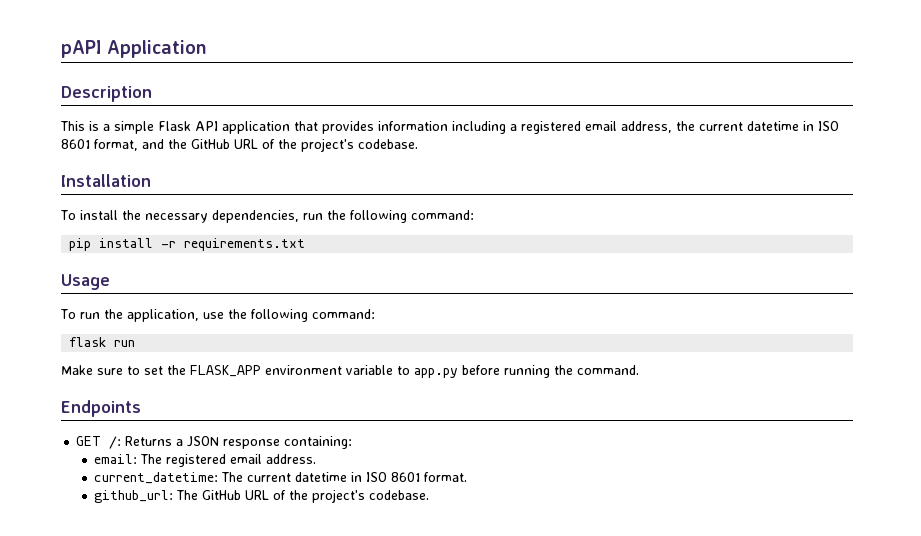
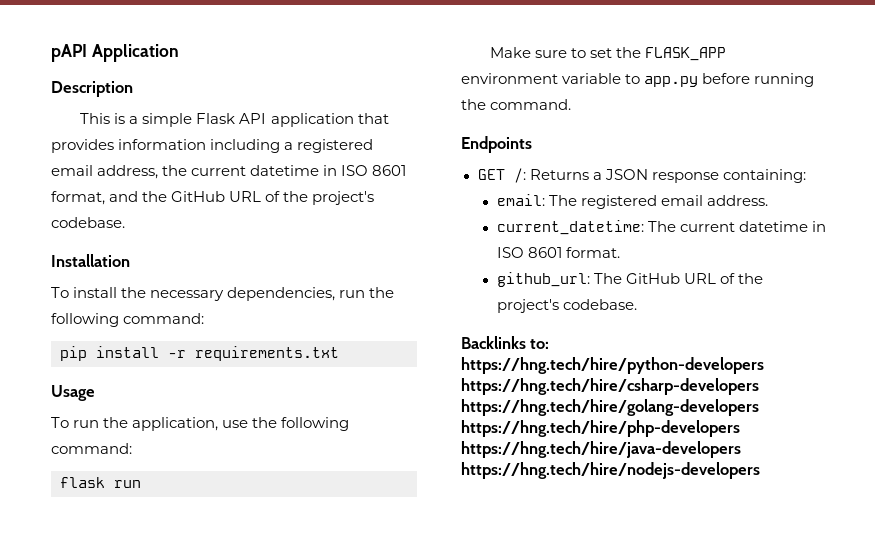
+ Backlinks to: https://hng.tech/hire/python-developers https://hng.tech/hire/csharp-developers https://hng.tech/hire/golang-developers https://hng.tech/hire/php-developers https://hng.tech/hire/java-developers https://hng.tech/hire/nodejs-developers

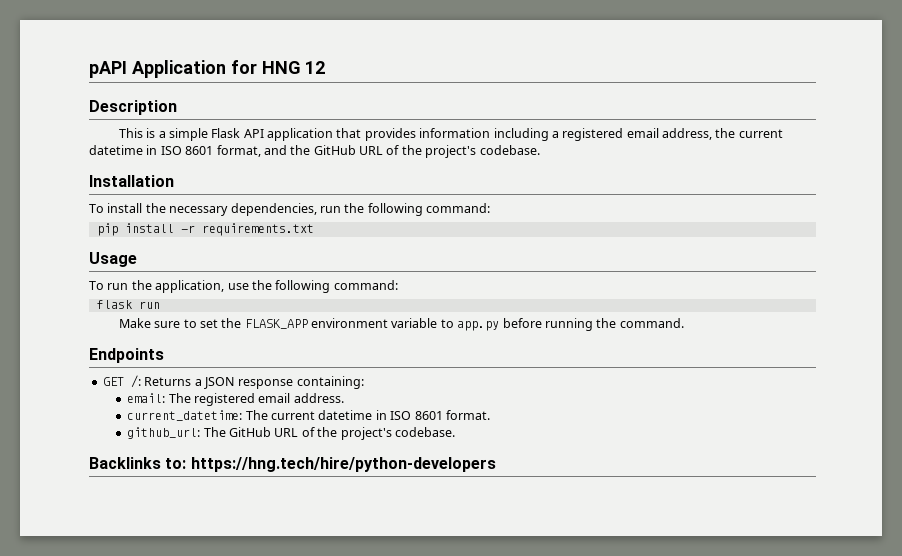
- pAPI Application
+ pAPI Application for HNG 12
- Backlinks to: https://hng.tech/hire/python-developers https://hng.tech/hire/csharp-developers https://hng.tech/hire/golang-developers https://hng.tech/hire/php-developers https://hng.tech/hire/java-developers https://hng.tech/hire/nodejs-developers
+ Backlinks to: https://hng.tech/hire/python-developers

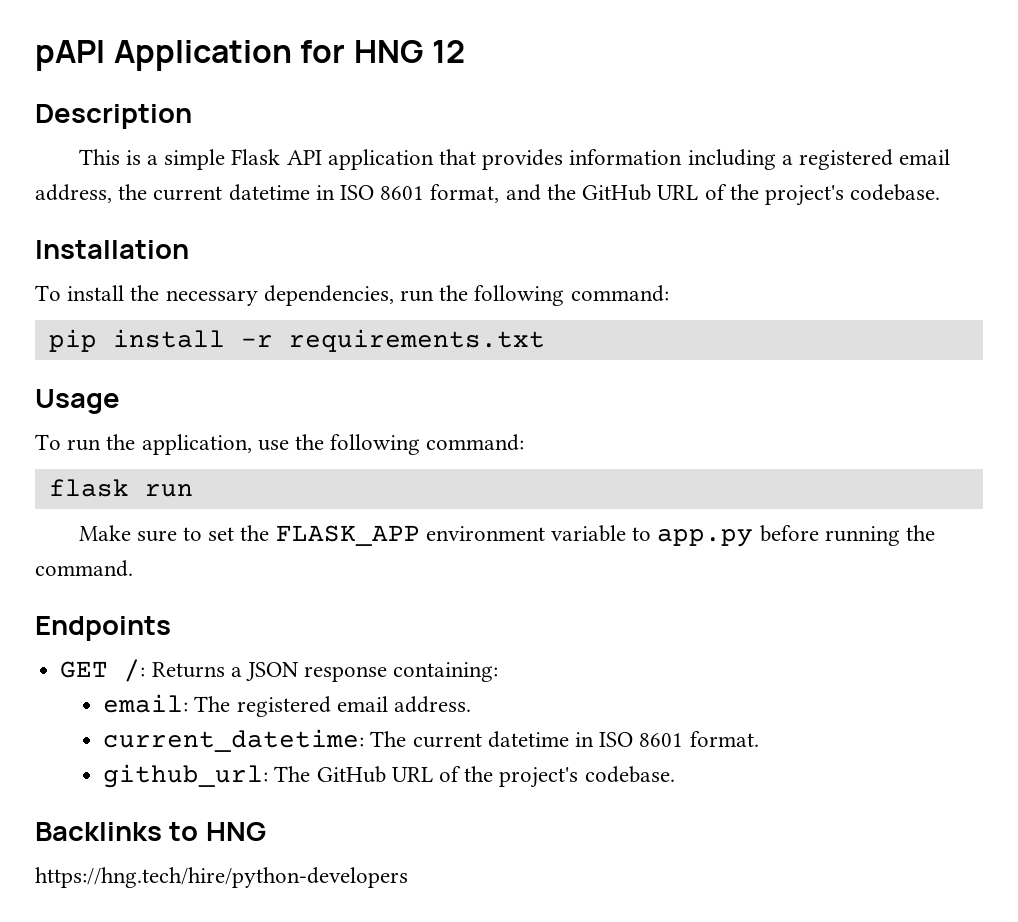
- Backlinks to: https://hng.tech/hire/python-developers
+ Backlinks to HNG
+ https://hng.tech/hire/python-developers

